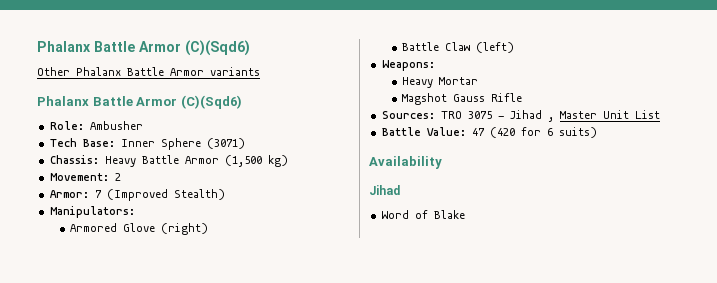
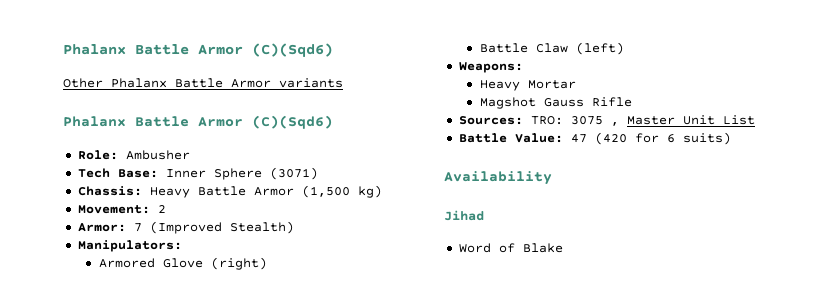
- Sources: TRO 3075 - Jihad , Master Unit List
+ Sources: TRO: 3075 , Master Unit List

